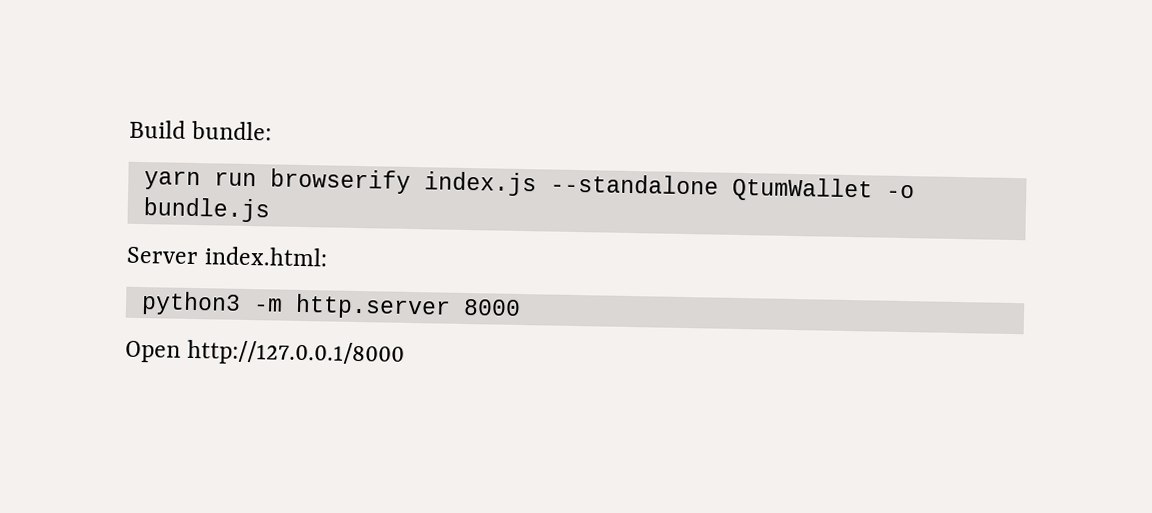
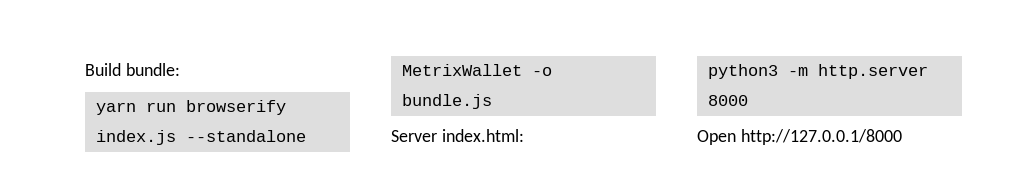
- yarn run browserify index.js --standalone QtumWallet -o bundle.js
+ yarn run browserify index.js --standalone MetrixWallet -o bundle.js

